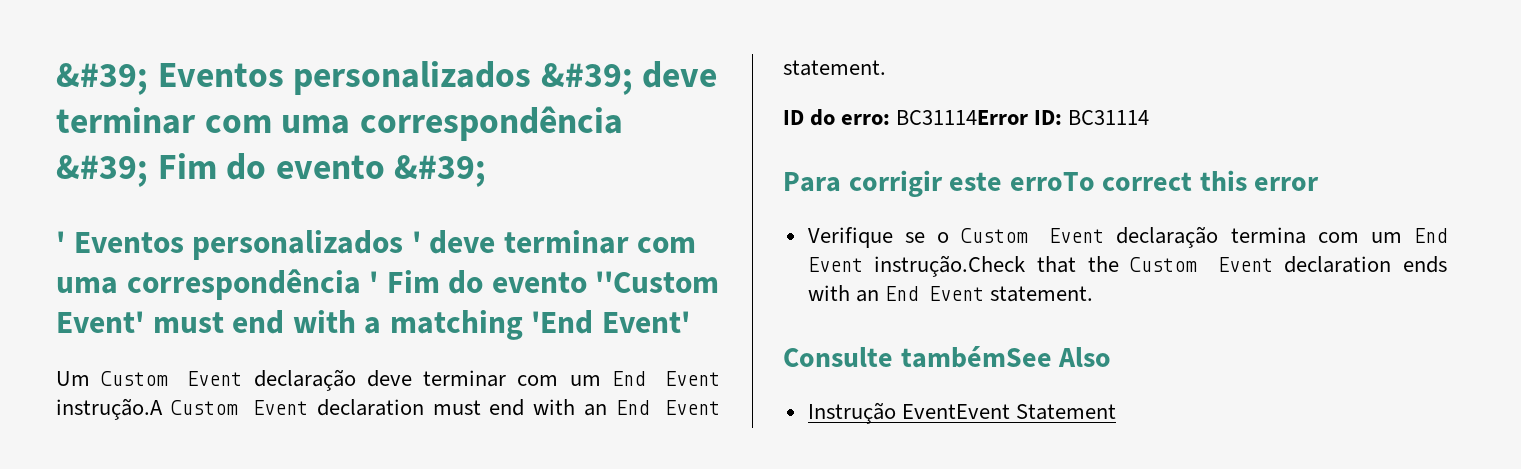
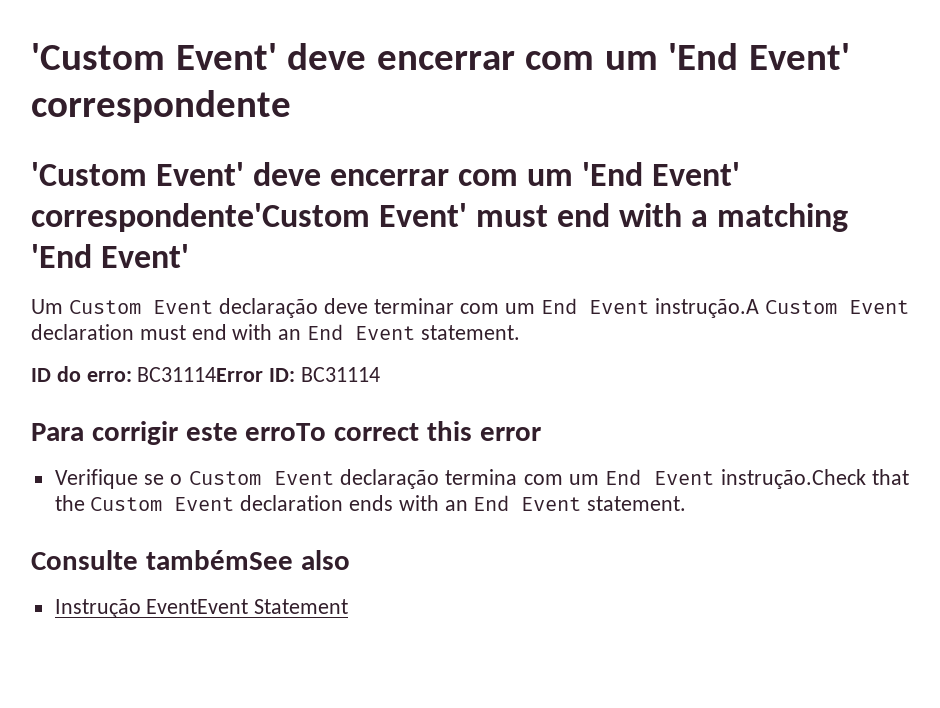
- &#39; Eventos personalizados &#39; deve terminar com uma correspondência &#39; Fim do evento &#39;
- ' Eventos personalizados ' deve terminar com uma correspondência ' Fim do evento ''Custom Event' must end with a matching 'End Event'
+ 'Custom Event' deve encerrar com um 'End Event' correspondente
+ 'Custom Event' deve encerrar com um 'End Event' correspondente'Custom Event' must end with a matching 'End Event'
- Consulte tambémSee Also
+ Consulte tambémSee also

